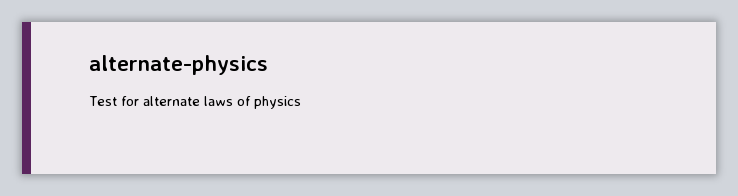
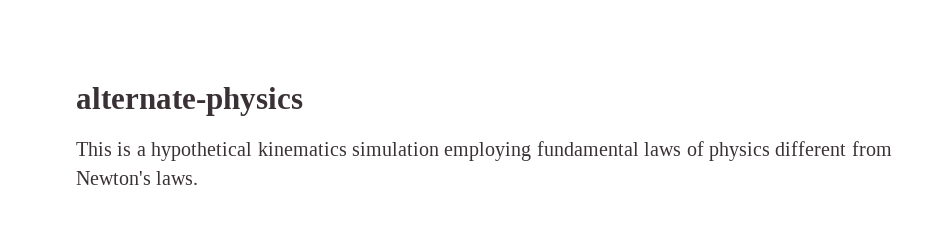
- Test for alternate laws of physics
+ This is a hypothetical kinematics simulation employing fundamental laws of physics different from Newton's laws.

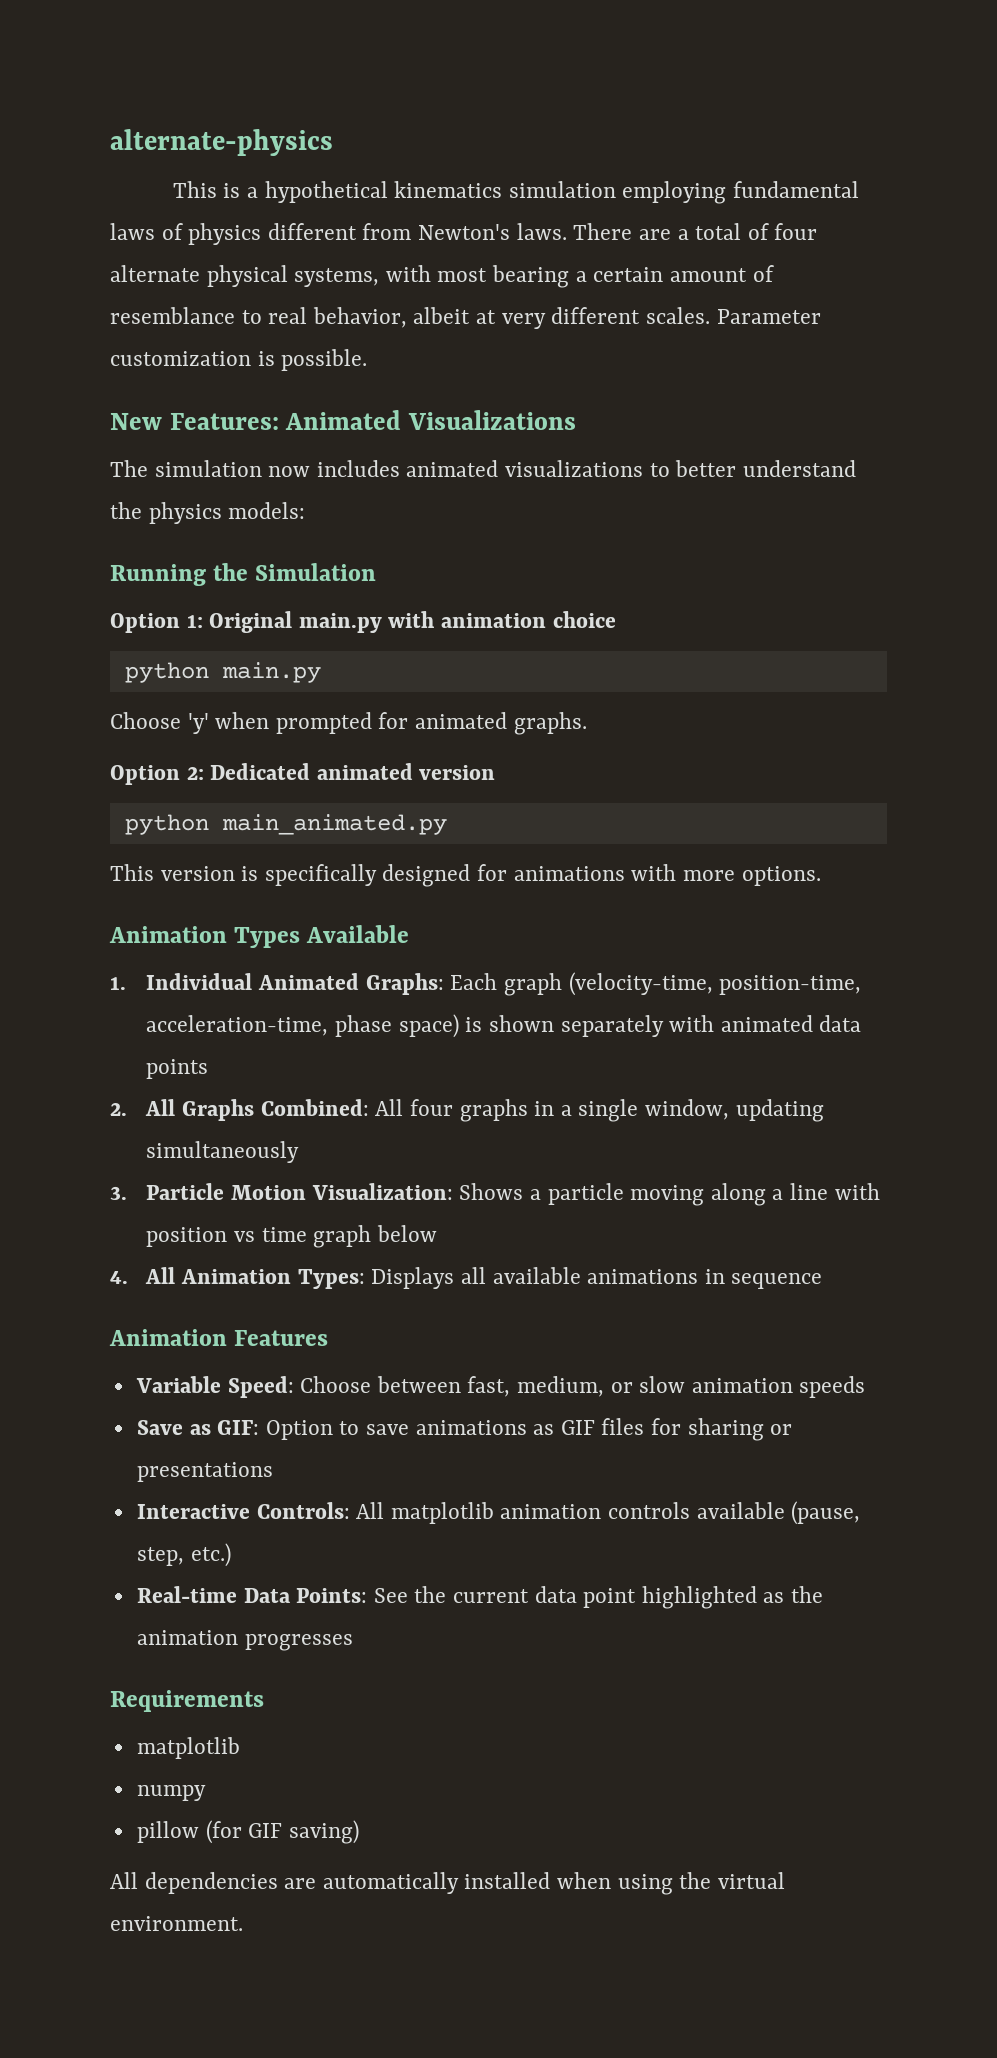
+ There are a total of four alternate physical systems, with most bearing a certain amount of resemblance to real behavior, albeit at very different scales. Parameter customization is possible.
+ New Features: Animated Visualizations
+ The simulation now includes animated visualizations to better understand the physics models:
+ Running the Simulation
+ Option 1: Original main.py with animation choice
+ python main.py
+ Choose 'y' when prompted for animated graphs.
+ Option 2: Dedicated animated version
+ python main_animated.py
+ This version is specifically designed for animations with more options.
+ Animation Types Available
+ 1. Individual Animated Graphs: Each graph (velocity-time, position-time, acceleration-time, phase space) is shown separately with animated data points
+ 2. All Graphs Combined: All four graphs in a single window, updating simultaneously
+ 3. Particle Motion Visualization: Shows a particle moving along a line with position vs time graph below
+ 4. All Animation Types: Displays all available animations in sequence
+ Animation Features
+ Variable Speed: Choose between fast, medium, or slow animation speeds
+ Save as GIF: Option to save animations as GIF files for sharing or presentations
+ Interactive Controls: All matplotlib animation controls available (pause, step, etc.)
+ Real-time Data Points: See the current data point highlighted as the animation progresses
+ Requirements
+ matplotlib
+ numpy
+ pillow (for GIF saving)
+ All dependencies are automatically installed when using the virtual environment.

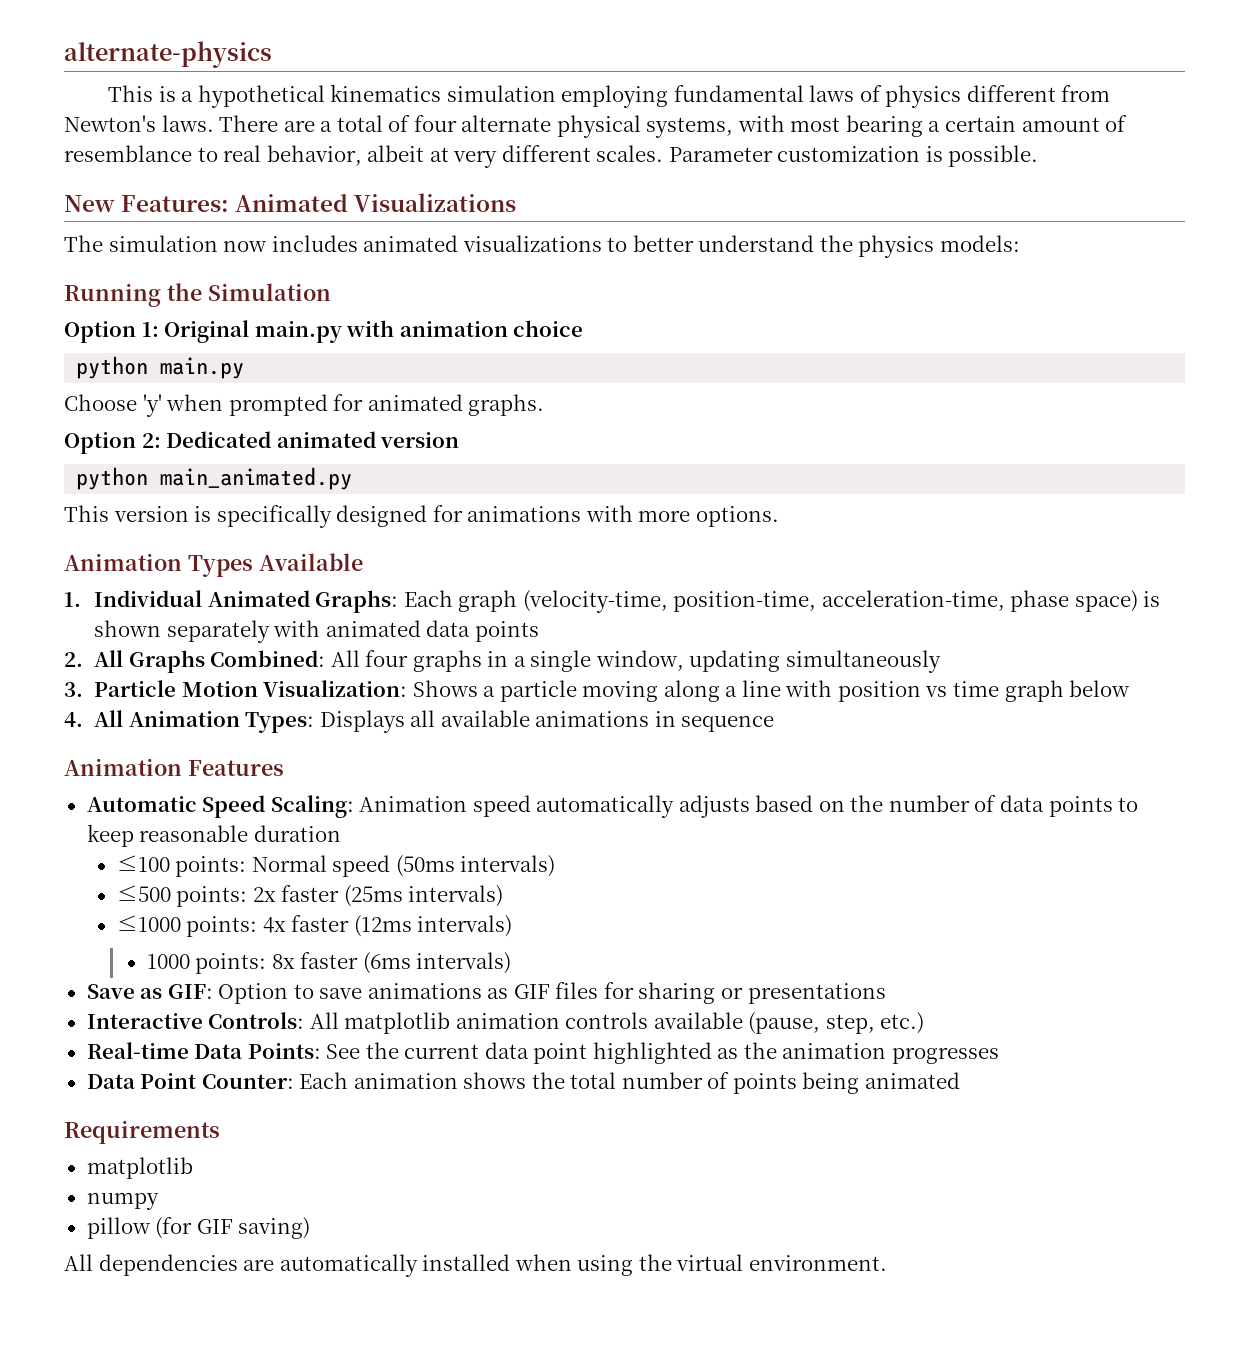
- Variable Speed: Choose between fast, medium, or slow animation speeds
+ Automatic Speed Scaling: Animation speed automatically adjusts based on the number of data points to keep reasonable duration
+ ≤100 points: Normal speed (50ms intervals)
+ ≤500 points: 2x faster (25ms intervals)
+ ≤1000 points: 4x faster (12ms intervals)
+ 1000 points: 8x faster (6ms intervals)
+ Data Point Counter: Each animation shows the total number of points being animated

